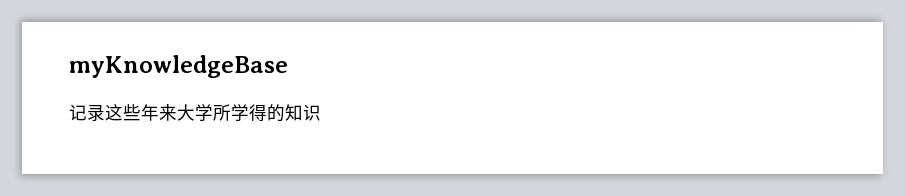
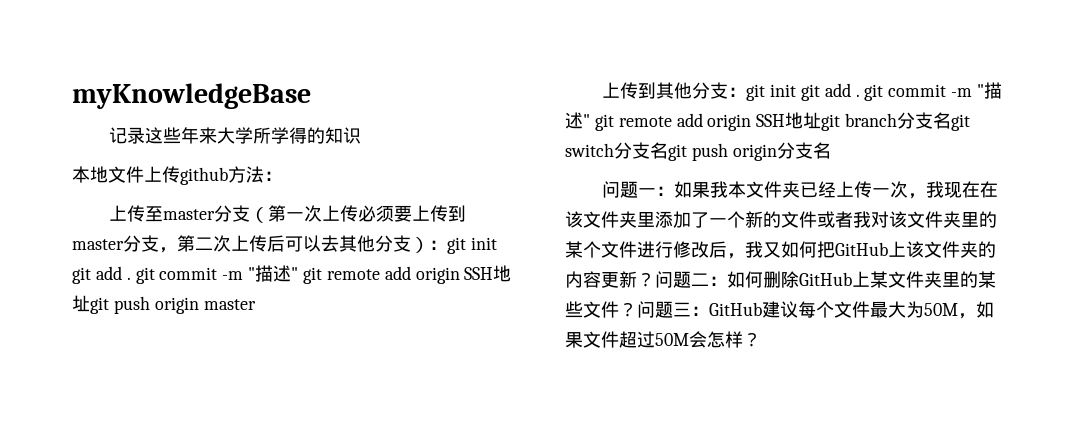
+ 本地文件上传github方法：
+ 上传至master分支（第一次上传必须要上传到master分支，第二次上传后可以去其他分支）：git init git add . git commit -m "描述" git remote add origin SSH地址git push origin master
+ 上传到其他分支：git init git add . git commit -m "描述" git remote add origin SSH地址git branch分支名git switch分支名git push origin分支名
+ 问题一：如果我本文件夹已经上传一次，我现在在该文件夹里添加了一个新的文件或者我对该文件夹里的某个文件进行修改后，我又如何把GitHub上该文件夹的内容更新？问题二：如何删除GitHub上某文件夹里的某些文件？问题三：GitHub建议每个文件最大为50M，如果文件超过50M会怎样？

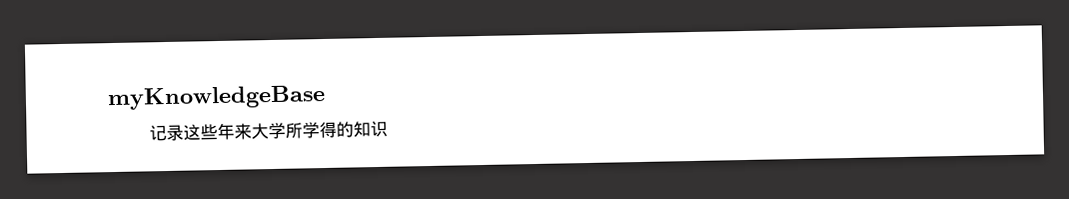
- 本地文件上传github方法：
- 上传至master分支（第一次上传必须要上传到master分支，第二次上传后可以去其他分支）：git init git add . git commit -m "描述" git remote add origin SSH地址git push origin master
- 上传到其他分支：git init git add . git commit -m "描述" git remote add origin SSH地址git branch分支名git switch分支名git push origin分支名
- 问题一：如果我本文件夹已经上传一次，我现在在该文件夹里添加了一个新的文件或者我对该文件夹里的某个文件进行修改后，我又如何把GitHub上该文件夹的内容更新？问题二：如何删除GitHub上某文件夹里的某些文件？问题三：GitHub建议每个文件最大为50M，如果文件超过50M会怎样？

